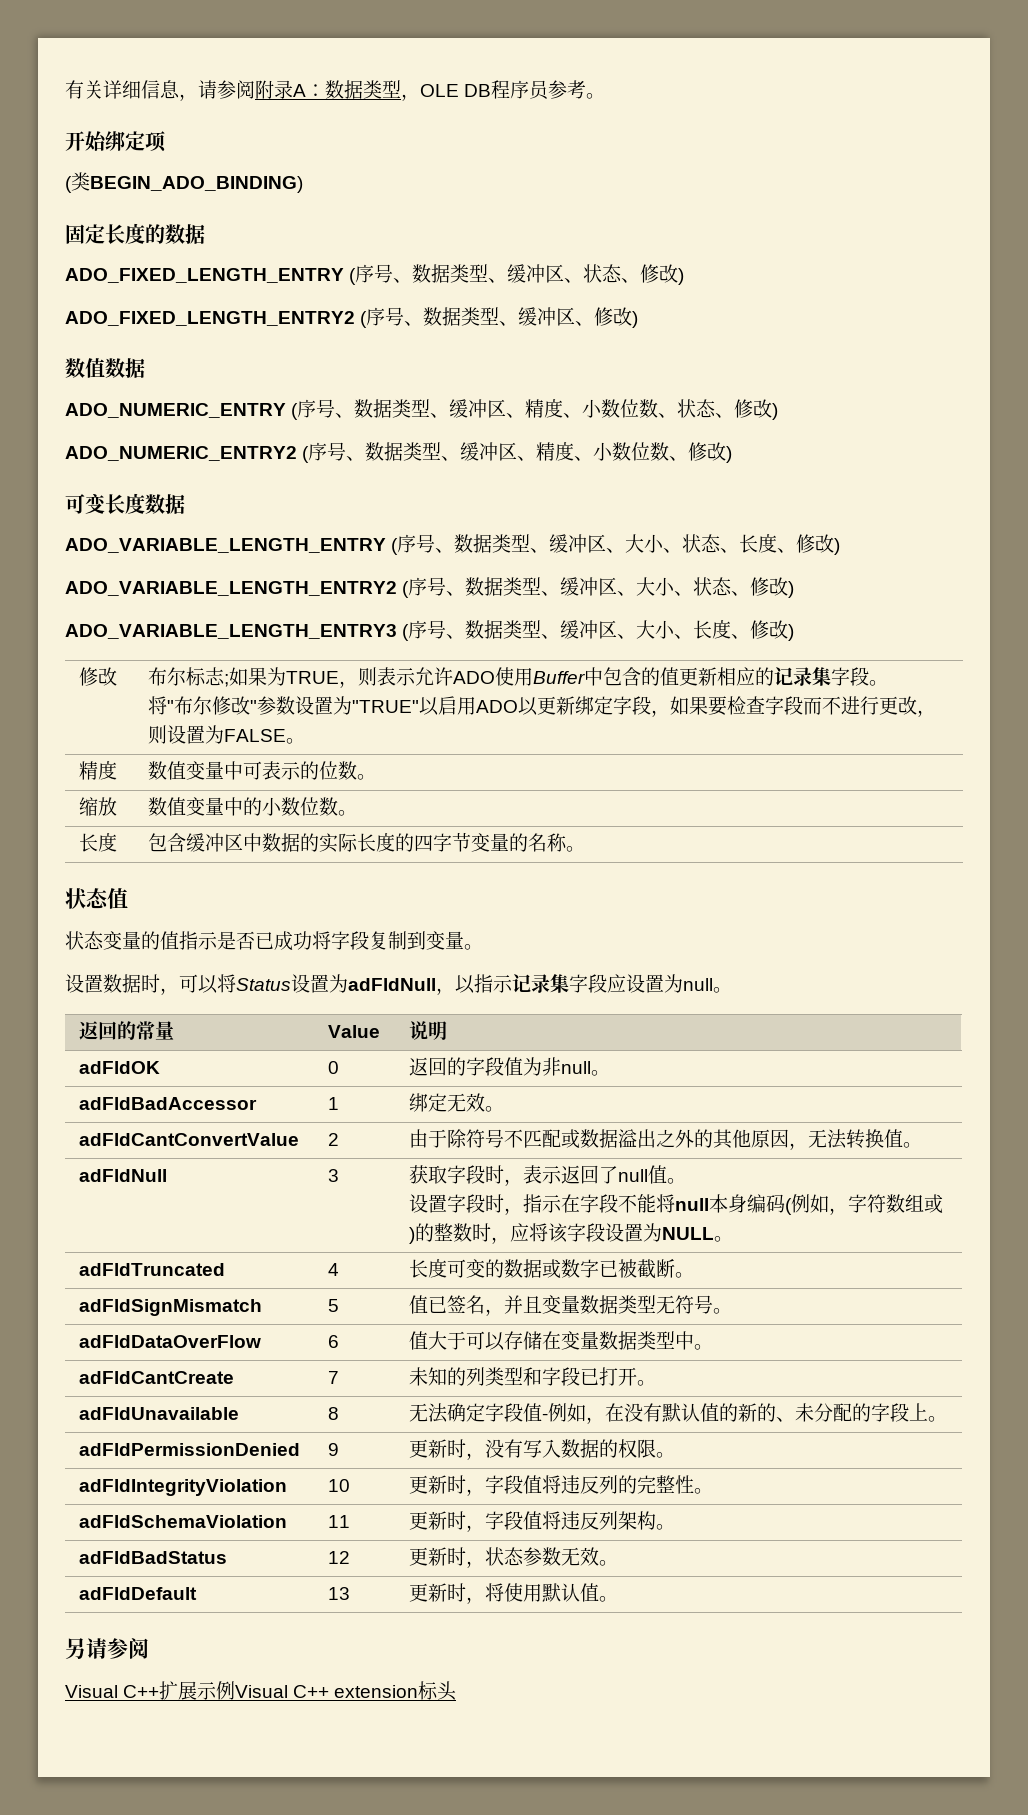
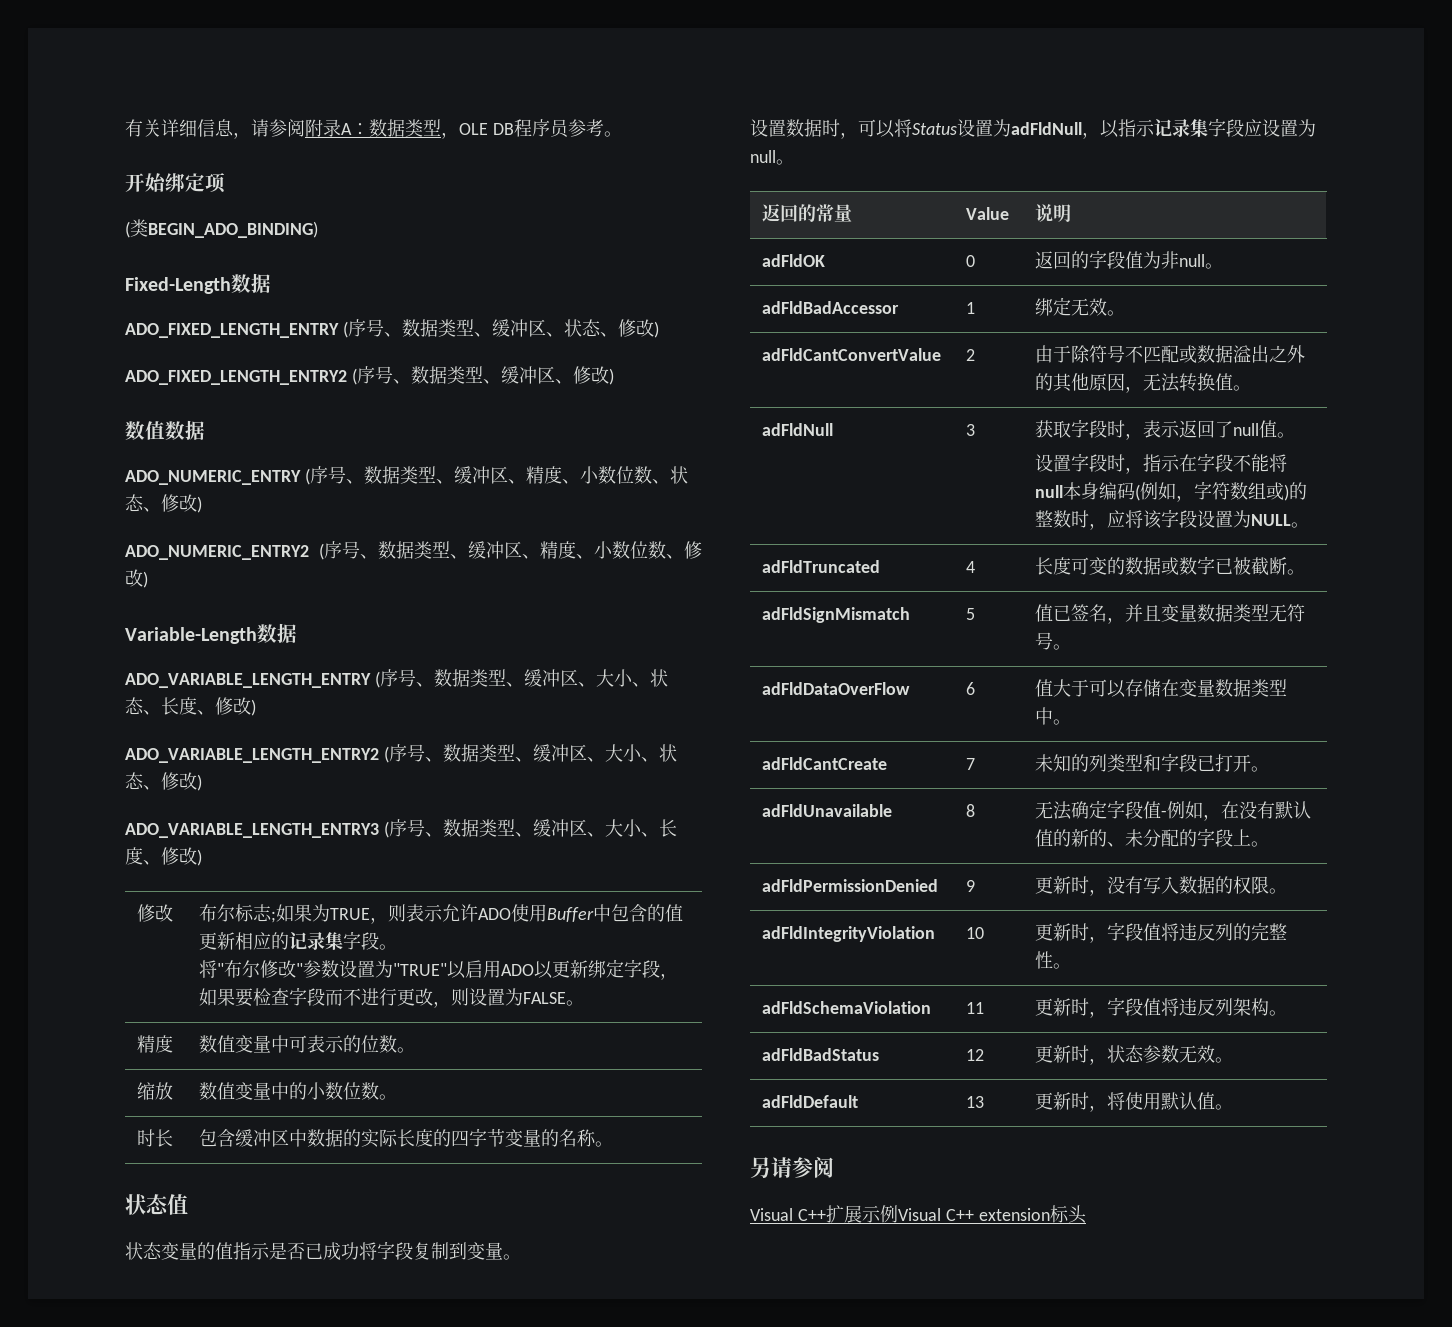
- 固定长度的数据
+ Fixed-Length数据
- 可变长度数据
+ Variable-Length数据
- 长度 | 包含缓冲区中数据的实际长度的四字节变量的名称。
+ 时长 | 包含缓冲区中数据的实际长度的四字节变量的名称。

